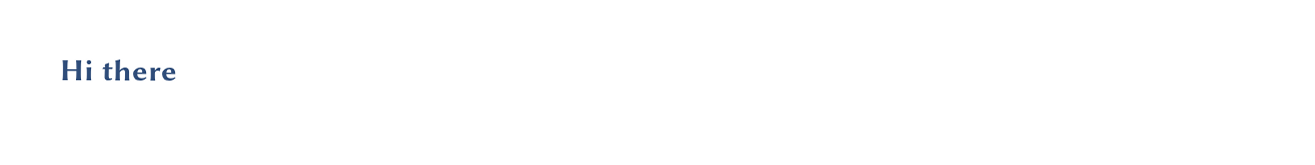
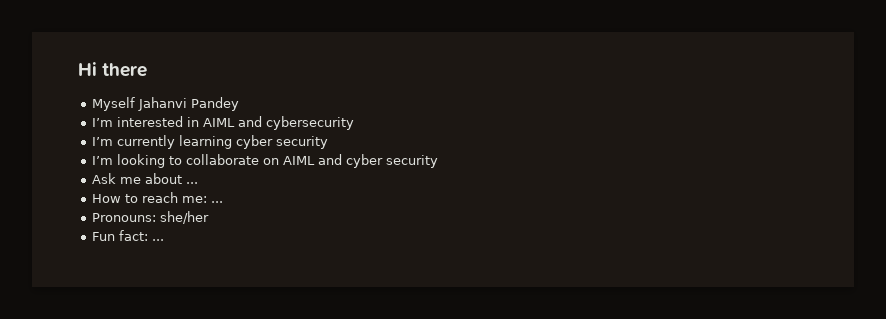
+ Myself Jahanvi Pandey
+ I’m interested in AIML and cybersecurity
+ I’m currently learning cyber security
+ I’m looking to collaborate on AIML and cyber security
+ Ask me about ...
+ How to reach me: ...
+ Pronouns: she/her
+ Fun fact: ...

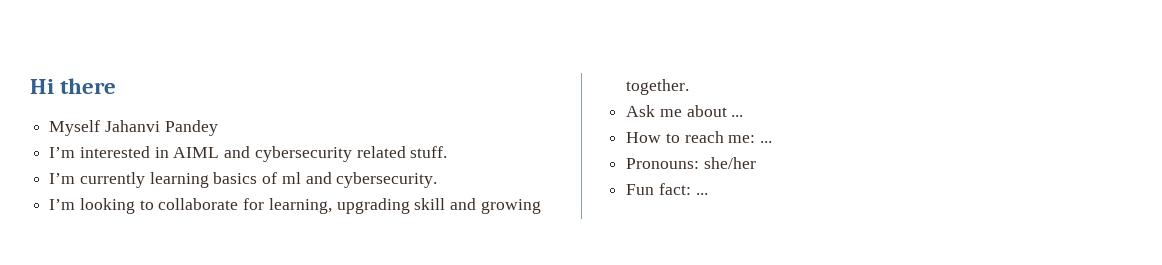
- I’m interested in AIML and cybersecurity
+ I’m interested in AIML and cybersecurity related stuff.
- I’m currently learning cyber security
+ I’m currently learning basics of ml and cybersecurity.
- I’m looking to collaborate on AIML and cyber security
+ I’m looking to collaborate for learning, upgrading skill and growing together.

